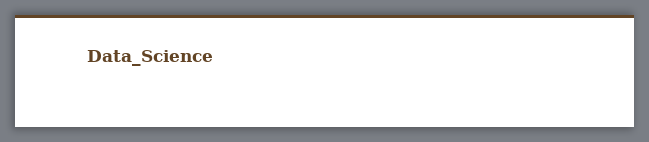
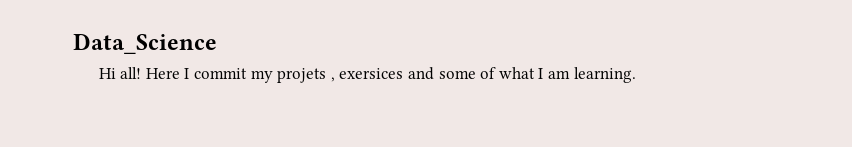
+ Hi all! Here I commit my projets , exersices and some of what I am learning.

